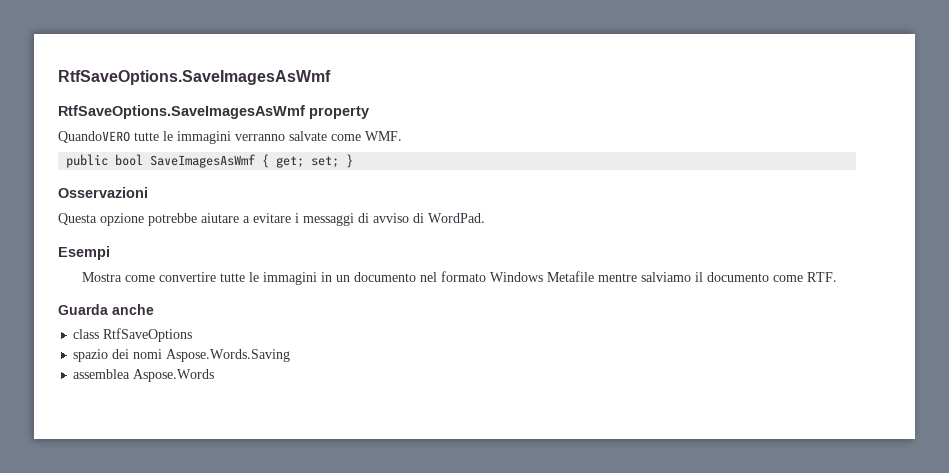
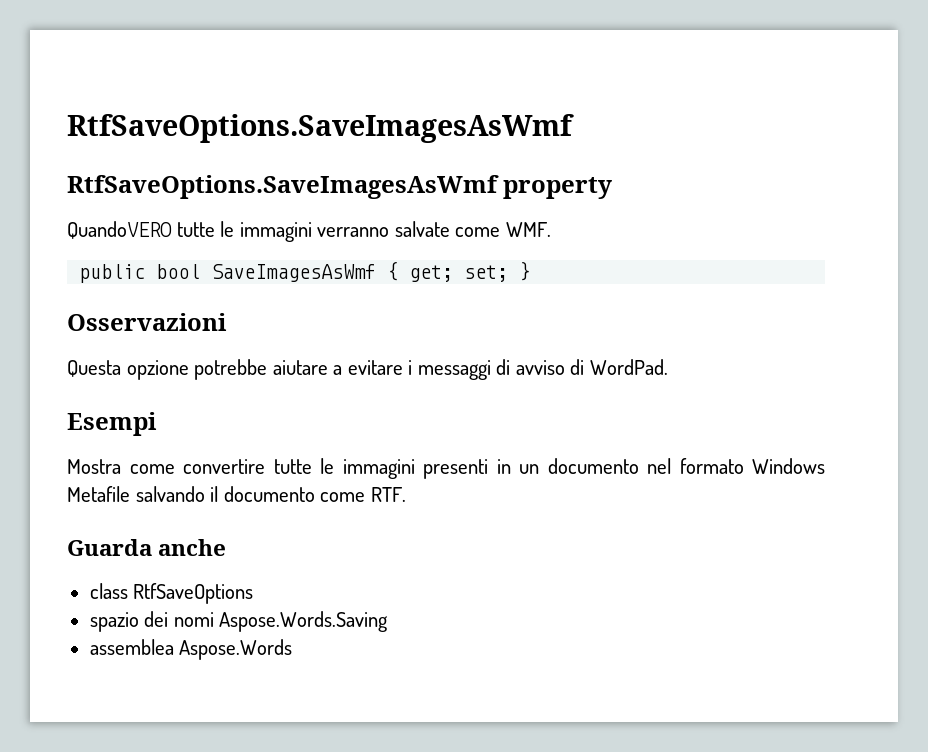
- Mostra come convertire tutte le immagini in un documento nel formato Windows Metafile mentre salviamo il documento come RTF.
+ Mostra come convertire tutte le immagini presenti in un documento nel formato Windows Metafile salvando il documento come RTF.

